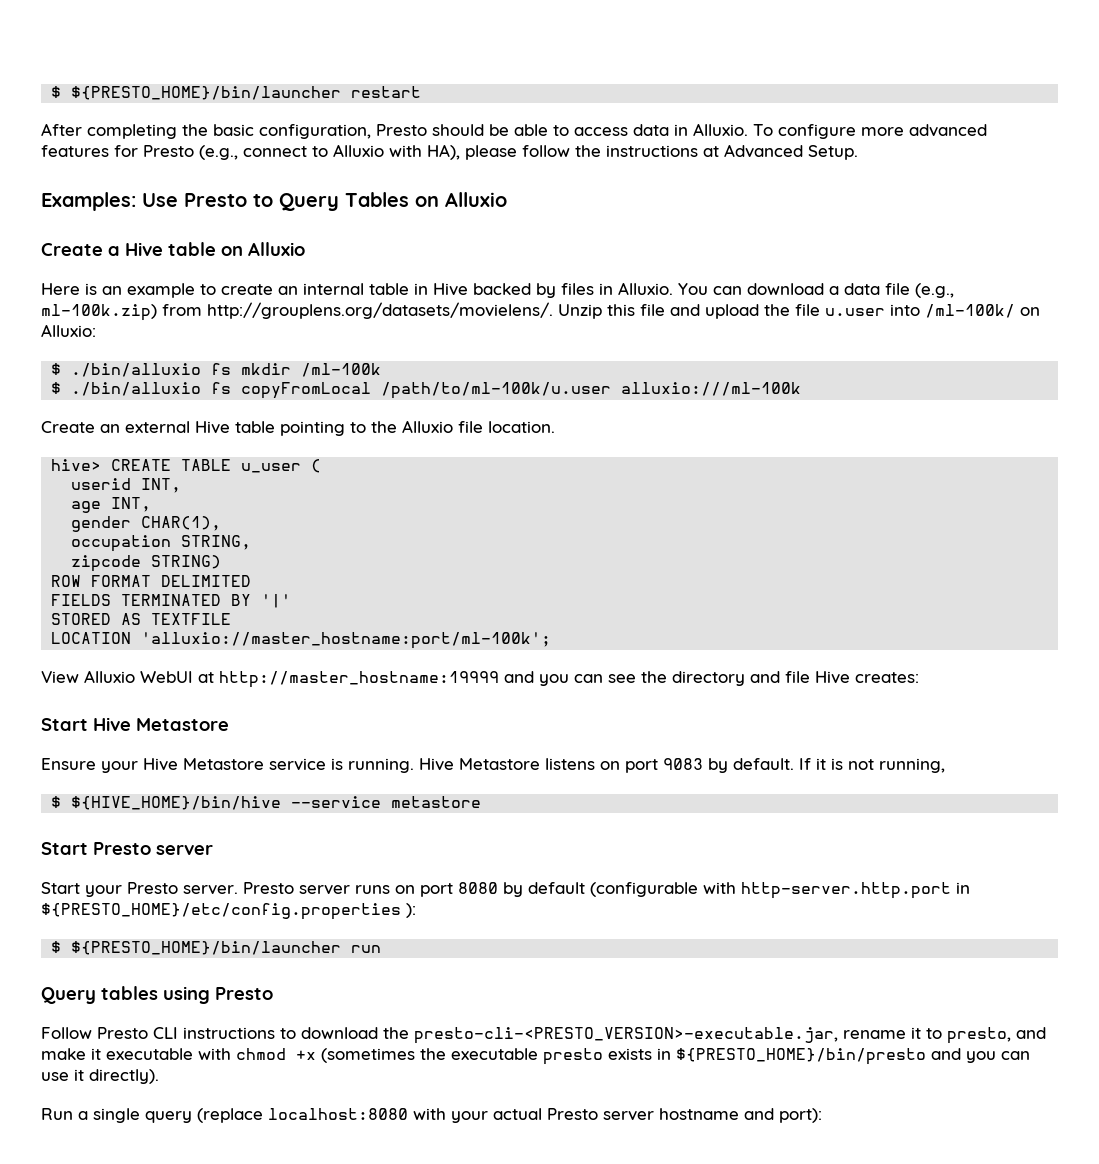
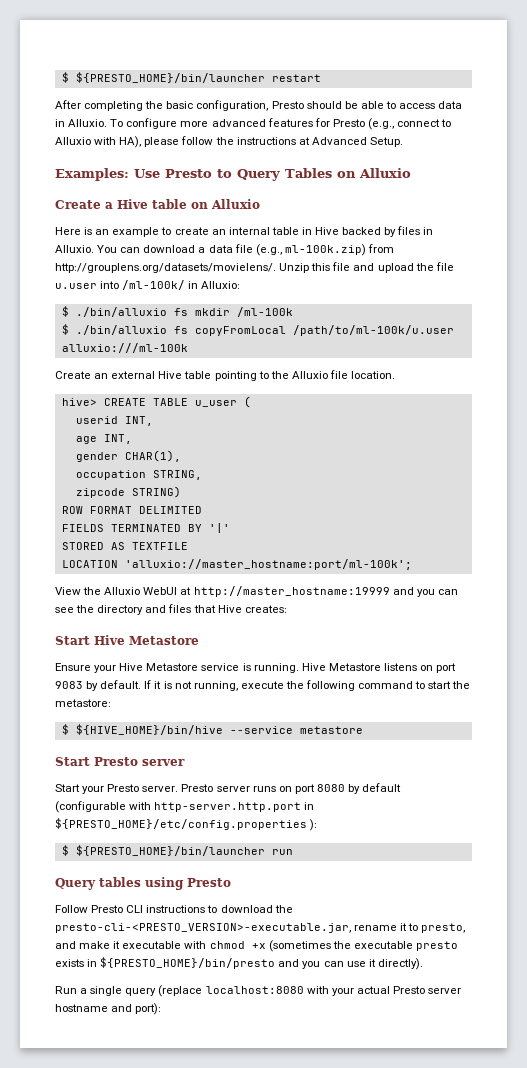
- You can download a data file (e.g., ml-100k.zip) from http://grouplens.org/datasets/movielens/. Unzip this file and upload the file u.user into /ml-100k/ on Alluxio:
+ You can download a data file (e.g., ml-100k.zip) from http://grouplens.org/datasets/movielens/. Unzip this file and upload the file u.user into /ml-100k/ in Alluxio:
- View Alluxio WebUI at http://master_hostname:19999 and you can see the directory and file Hive creates:
+ View the Alluxio WebUI at http://master_hostname:19999 and you can see the directory and files that Hive creates:
- If it is not running,
+ If it is not running, execute the following command to start the metastore:

